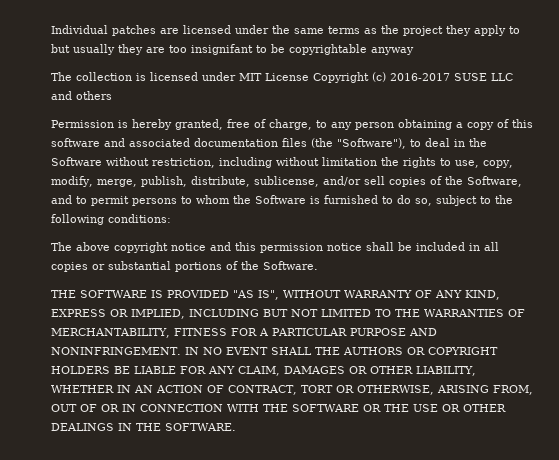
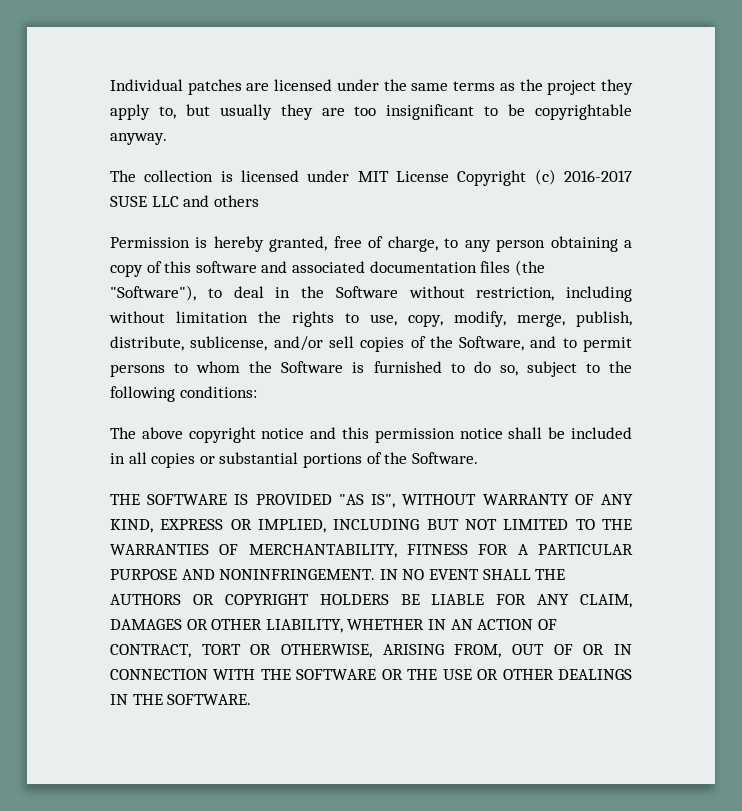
- Individual patches are licensed under the same terms as the project they apply to but usually they are too insignifant to be copyrightable anyway
+ Individual patches are licensed under the same terms as the project they apply to, but usually they are too insignificant to be copyrightable anyway.

